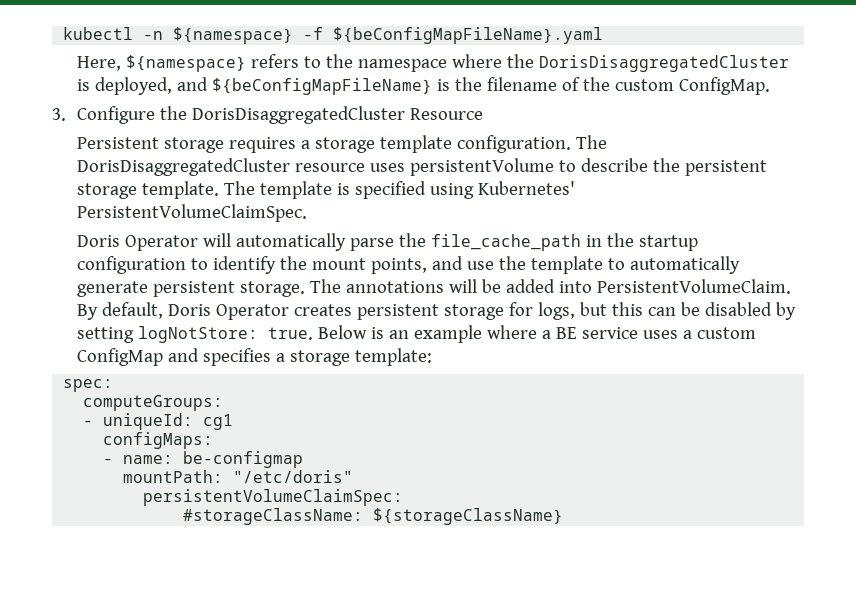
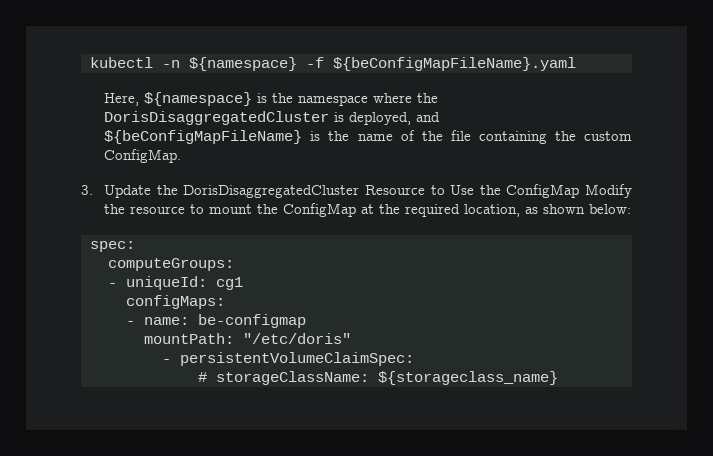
- Here, ${namespace} refers to the namespace where the DorisDisaggregatedCluster is deployed, and ${beConfigMapFileName} is the filename of the custom ConfigMap.
+ Here, ${namespace} is the namespace where the DorisDisaggregatedCluster is deployed, and ${beConfigMapFileName} is the name of the file containing the custom ConfigMap.
- 3. Configure the DorisDisaggregatedCluster Resource
- Persistent storage requires a storage template configuration. The DorisDisaggregatedCluster resource uses persistentVolume to describe the persistent storage template. The template is specified using Kubernetes' PersistentVolumeClaimSpec.
- Doris Operator will automatically parse the file_cache_path in the startup configuration to identify the mount points, and use the template to automatically generate persistent storage. The annotations will be added into PersistentVolumeClaim. By default, Doris Operator creates persistent storage for logs, but this can be disabled by setting logNotStore: true. Below is an example where a BE service uses a custom ConfigMap and specifies a storage template:
+ 3. Update the DorisDisaggregatedCluster Resource to Use the ConfigMap Modify the resource to mount the ConfigMap at the required location, as shown below:
- persistentVolumeClaimSpec:
+ - persistentVolumeClaimSpec:
- #storageClassName: ${storageClassName}
+ # storageClassName: ${storageclass_name}

